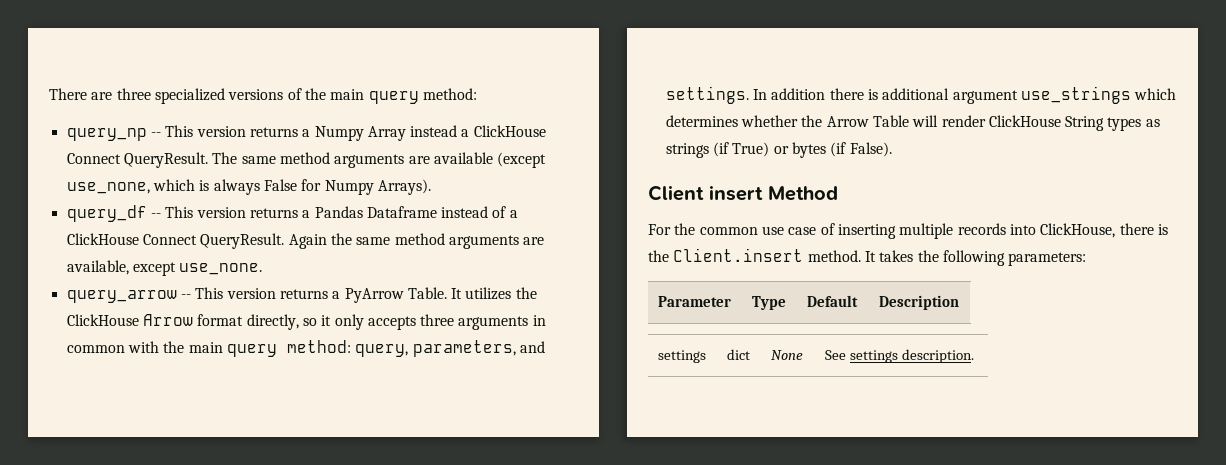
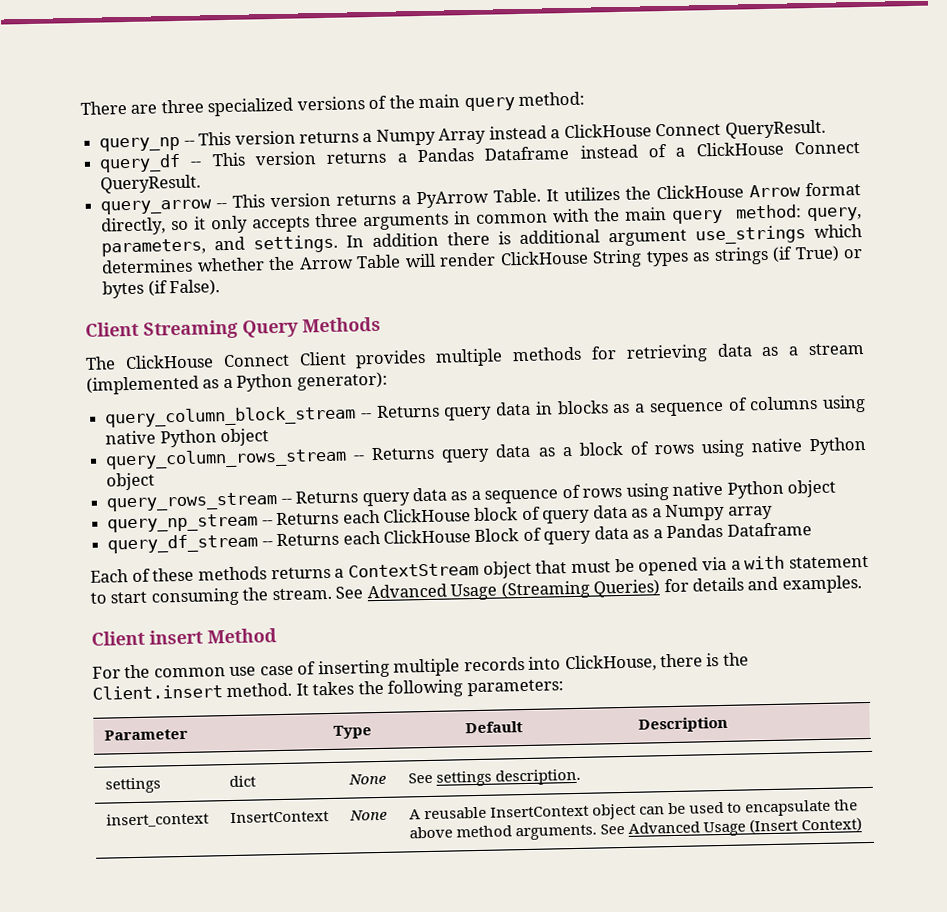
- The same method arguments are available (except use_none, which is always False for Numpy Arrays).
- Again the same method arguments are available, except use_none.
+ Client Streaming Query Methods
+ The ClickHouse Connect Client provides multiple methods for retrieving data as a stream (implemented as a Python generator):
+ query_column_block_stream -- Returns query data in blocks as a sequence of columns using native Python object
+ query_column_rows_stream -- Returns query data as a block of rows using native Python object
+ query_rows_stream -- Returns query data as a sequence of rows using native Python object
+ query_np_stream -- Returns each ClickHouse block of query data as a Numpy array
+ query_df_stream -- Returns each ClickHouse Block of query data as a Pandas Dataframe
+ Each of these methods returns a ContextStream object that must be opened via a with statement to start consuming the stream. See Advanced Usage (Streaming Queries) for details and examples.
+ insert_context | InsertContext | None | A reusable InsertContext object can be used to encapsulate the above method arguments. See Advanced Usage (Insert Context)

